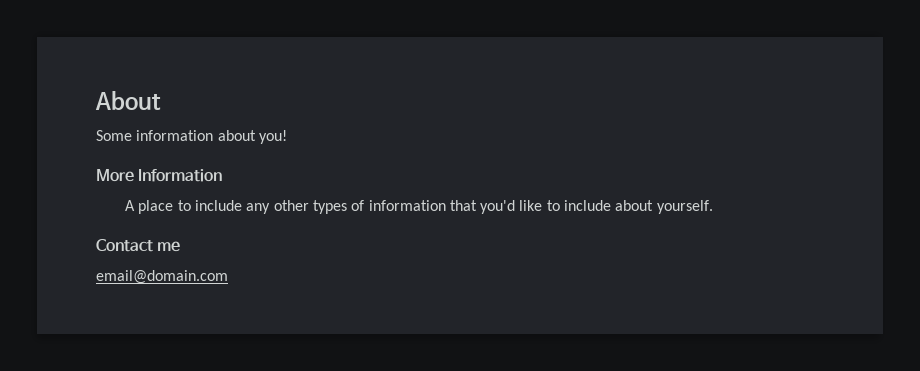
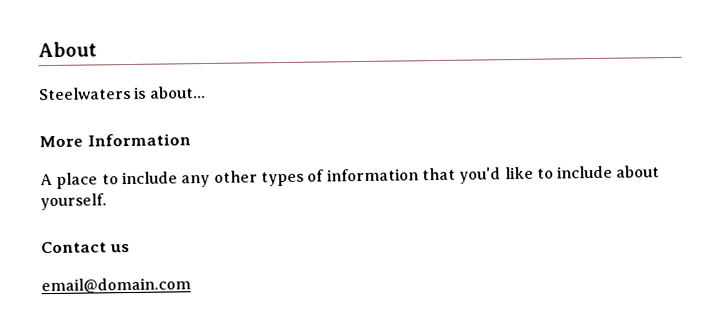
- Some information about you!
+ Steelwaters is about...
- Contact me
+ Contact us

